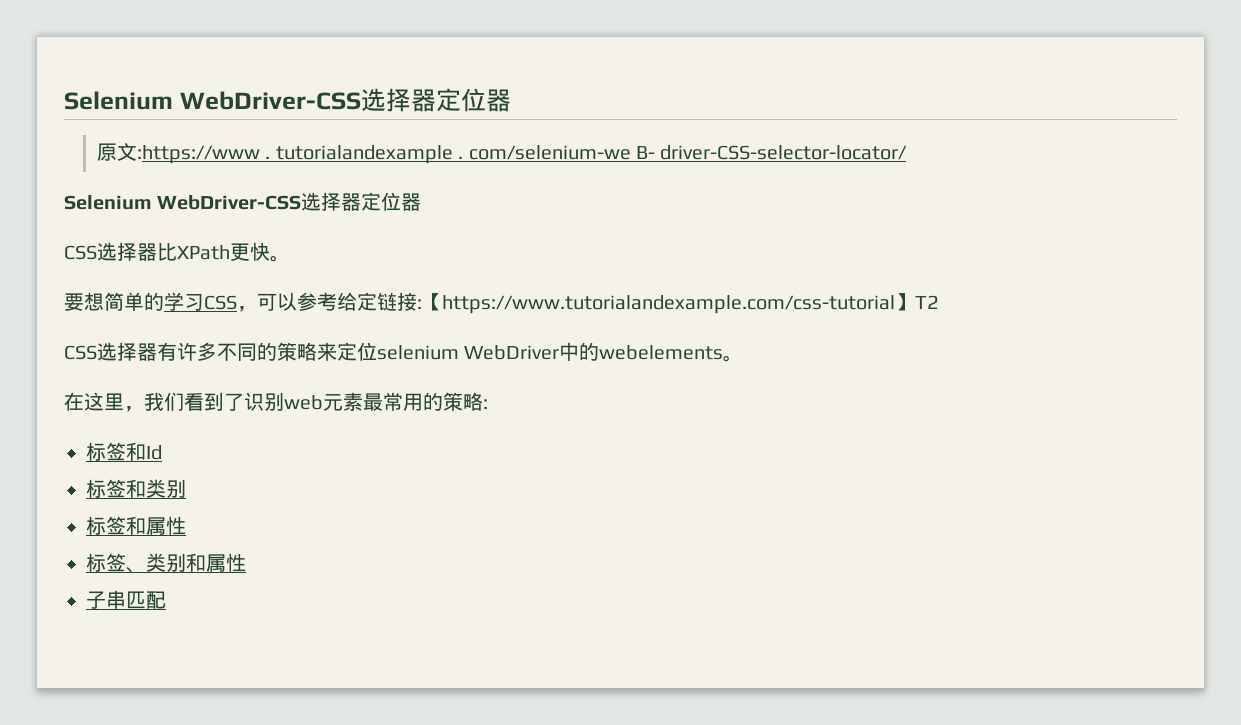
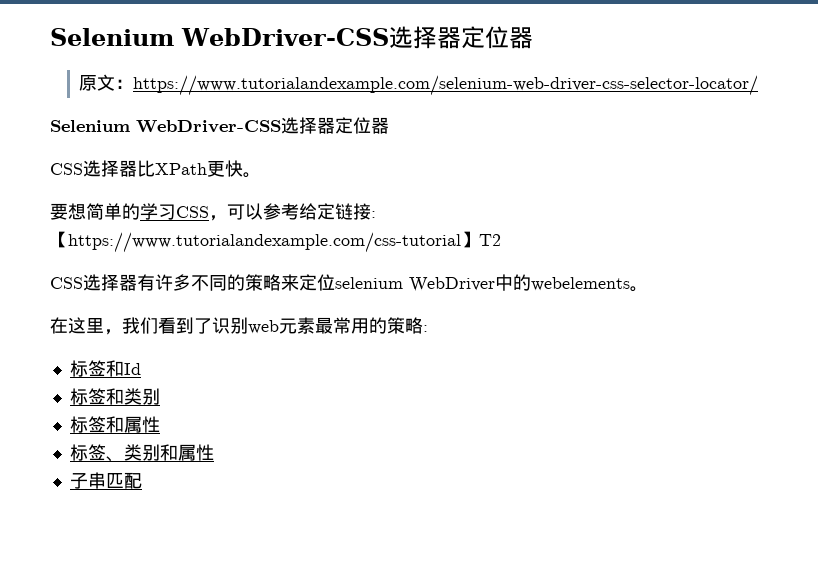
- 原文:https://www . tutorialandexample . com/selenium-we B- driver-CSS-selector-locator/
+ 原文：https://www.tutorialandexample.com/selenium-web-driver-css-selector-locator/

